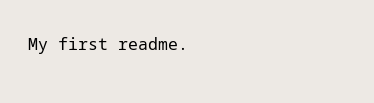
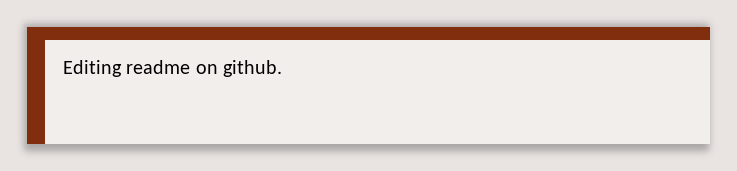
- My first readme.
+ Editing readme on github.

